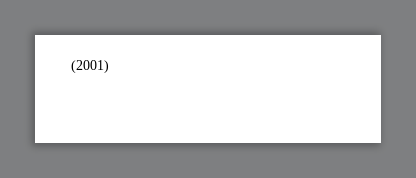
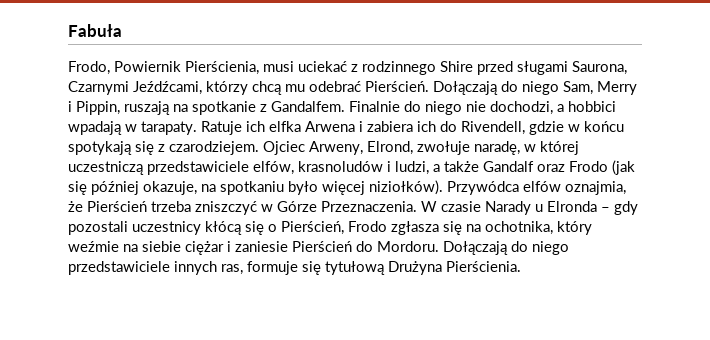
- (2001)
+ Fabuła
+ Frodo, Powiernik Pierścienia, musi uciekać z rodzinnego Shire przed sługami Saurona, Czarnymi Jeźdźcami, którzy chcą mu odebrać Pierścień. Dołączają do niego Sam, Merry i Pippin, ruszają na spotkanie z Gandalfem. Finalnie do niego nie dochodzi, a hobbici wpadają w tarapaty. Ratuje ich elfka Arwena i zabiera ich do Rivendell, gdzie w końcu spotykają się z czarodziejem. Ojciec Arweny, Elrond, zwołuje naradę, w której uczestniczą przedstawiciele elfów, krasnoludów i ludzi, a także Gandalf oraz Frodo (jak się później okazuje, na spotkaniu było więcej niziołków). Przywódca elfów oznajmia, że Pierścień trzeba zniszczyć w Górze Przeznaczenia. W czasie Narady u Elronda – gdy pozostali uczestnicy kłócą się o Pierścień, Frodo zgłasza się na ochotnika, który weźmie na siebie ciężar i zaniesie Pierścień do Mordoru. Dołączają do niego przedstawiciele innych ras, formuje się tytułową Drużyna Pierścienia.

